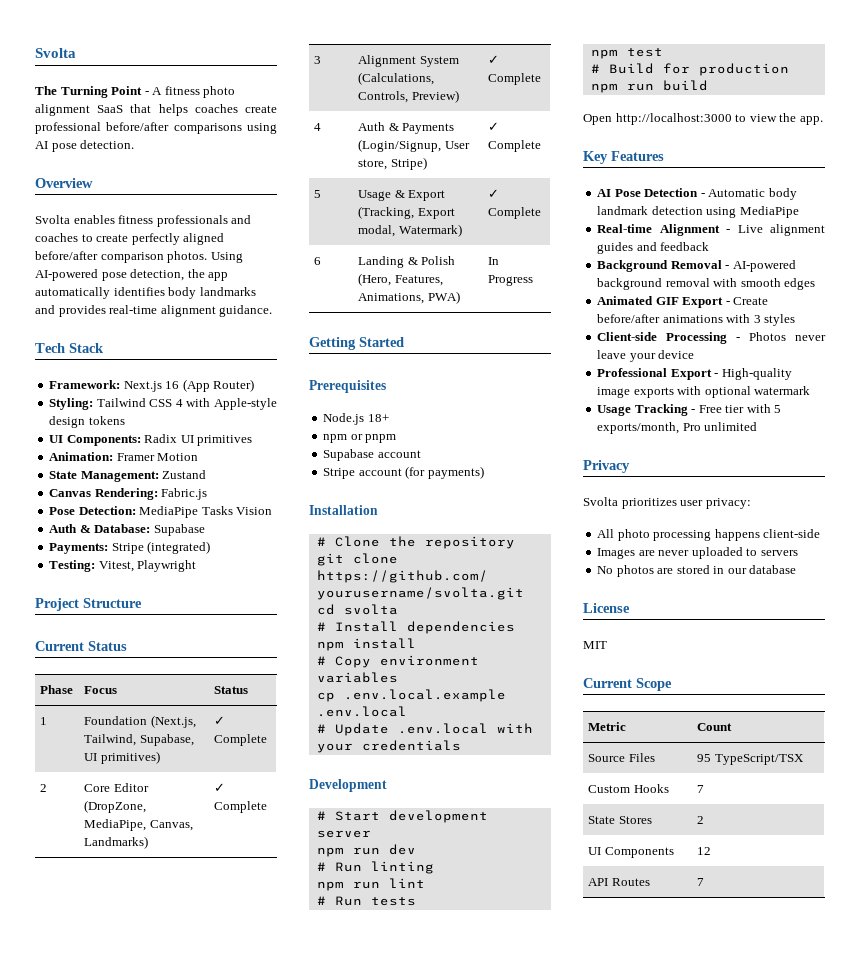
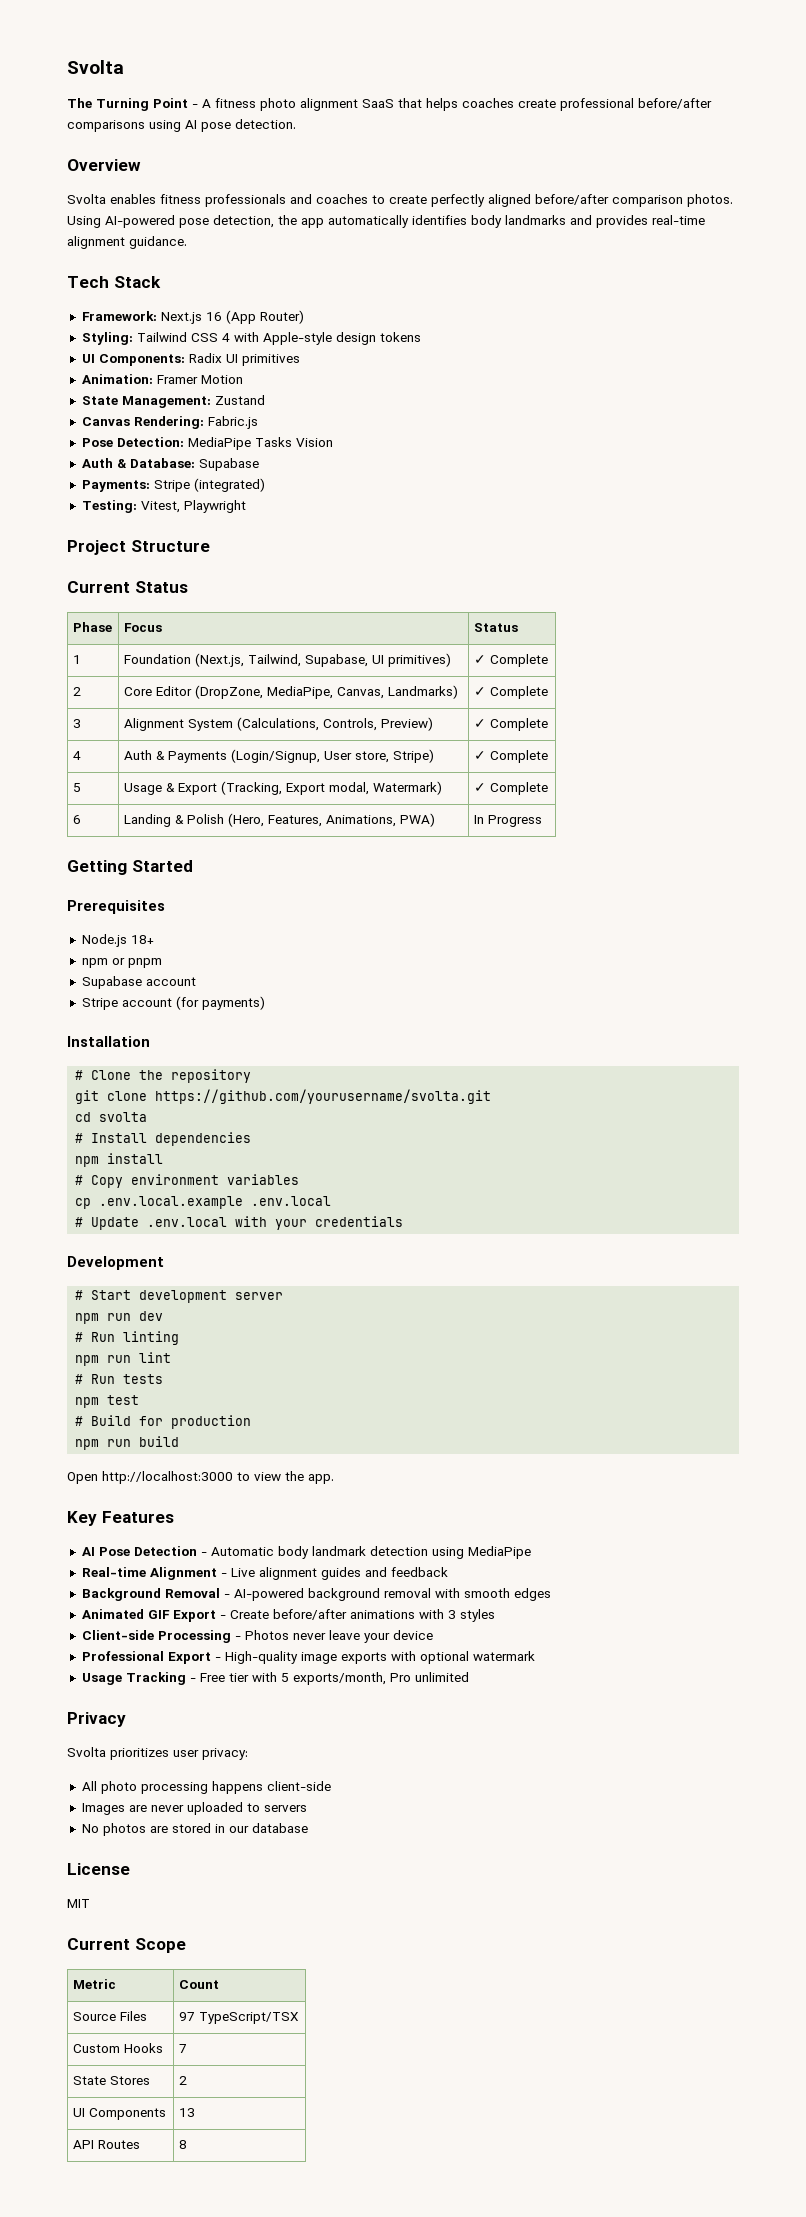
- Source Files | 95 TypeScript/TSX
+ Source Files | 97 TypeScript/TSX
- UI Components | 12
+ UI Components | 13
- API Routes | 7
+ API Routes | 8

